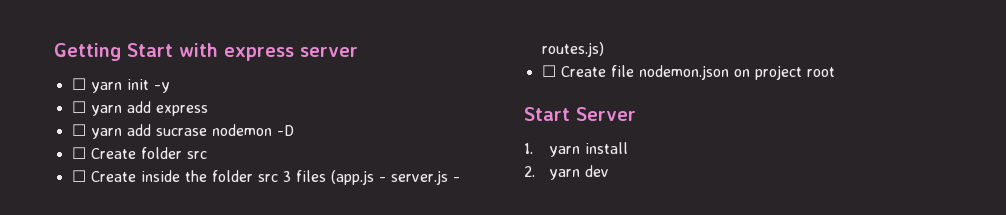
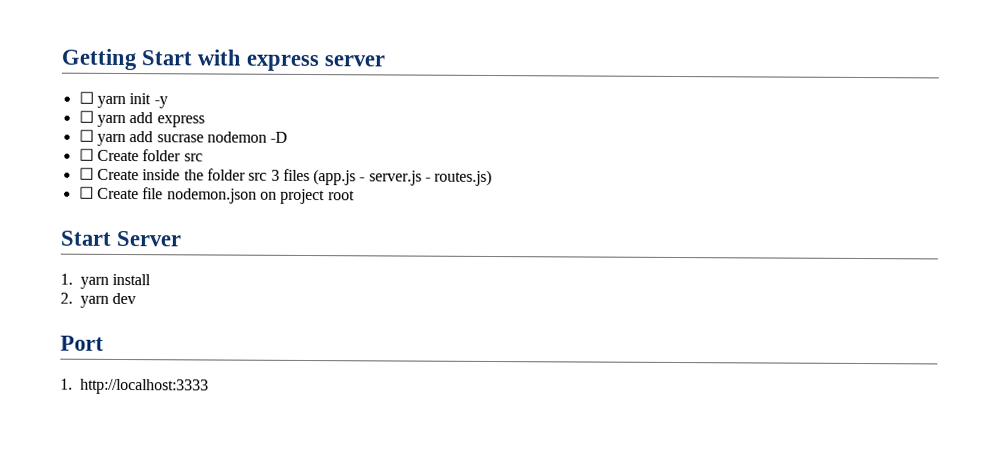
+ Port
+ 1. http://localhost:3333

